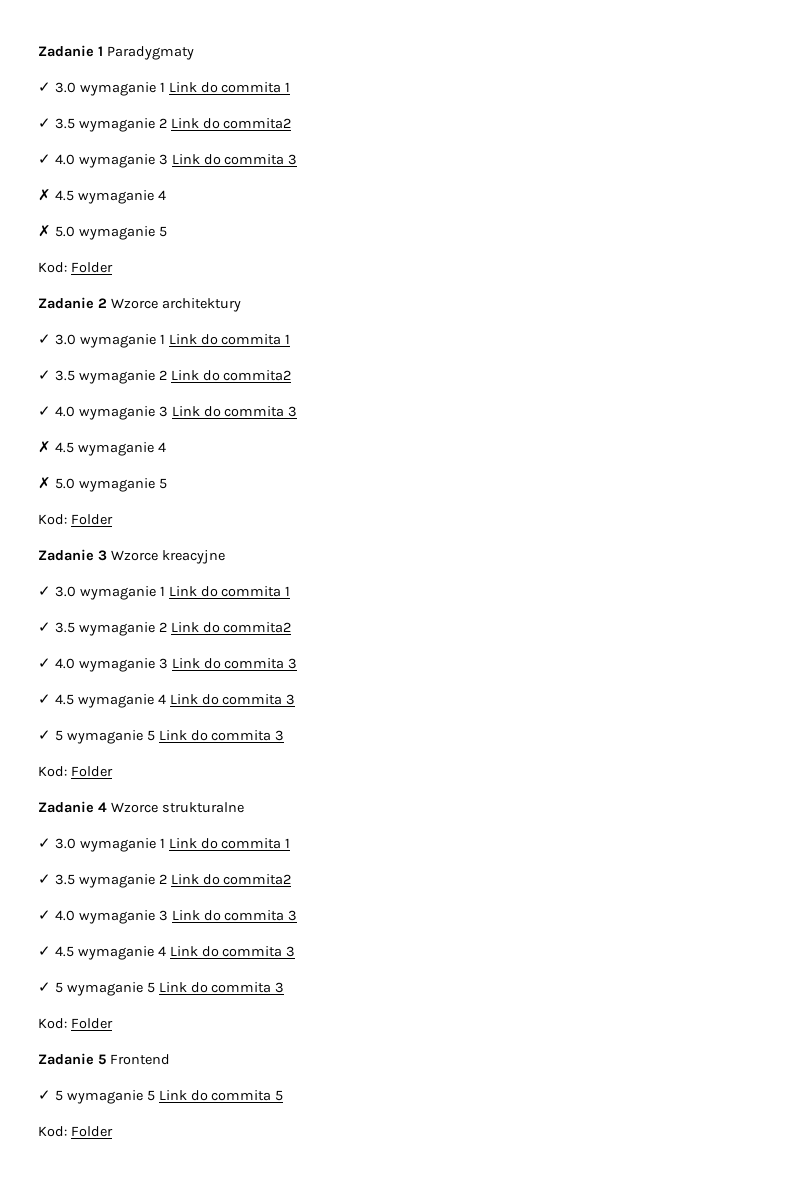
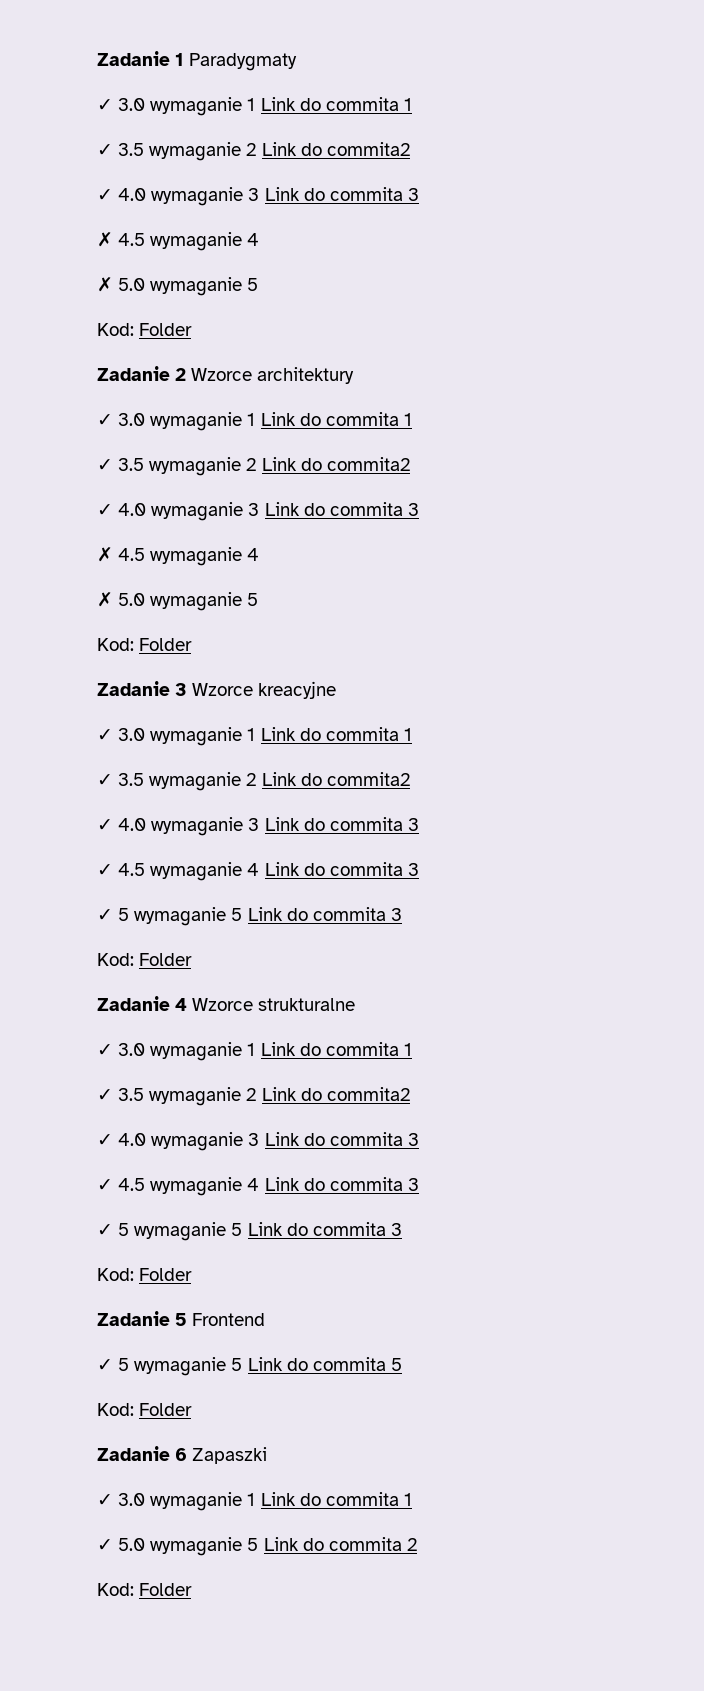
+ Zadanie 6 Zapaszki
+ ✓ 3.0 wymaganie 1 Link do commita 1
+ ✓ 5.0 wymaganie 5 Link do commita 2
+ Kod: Folder

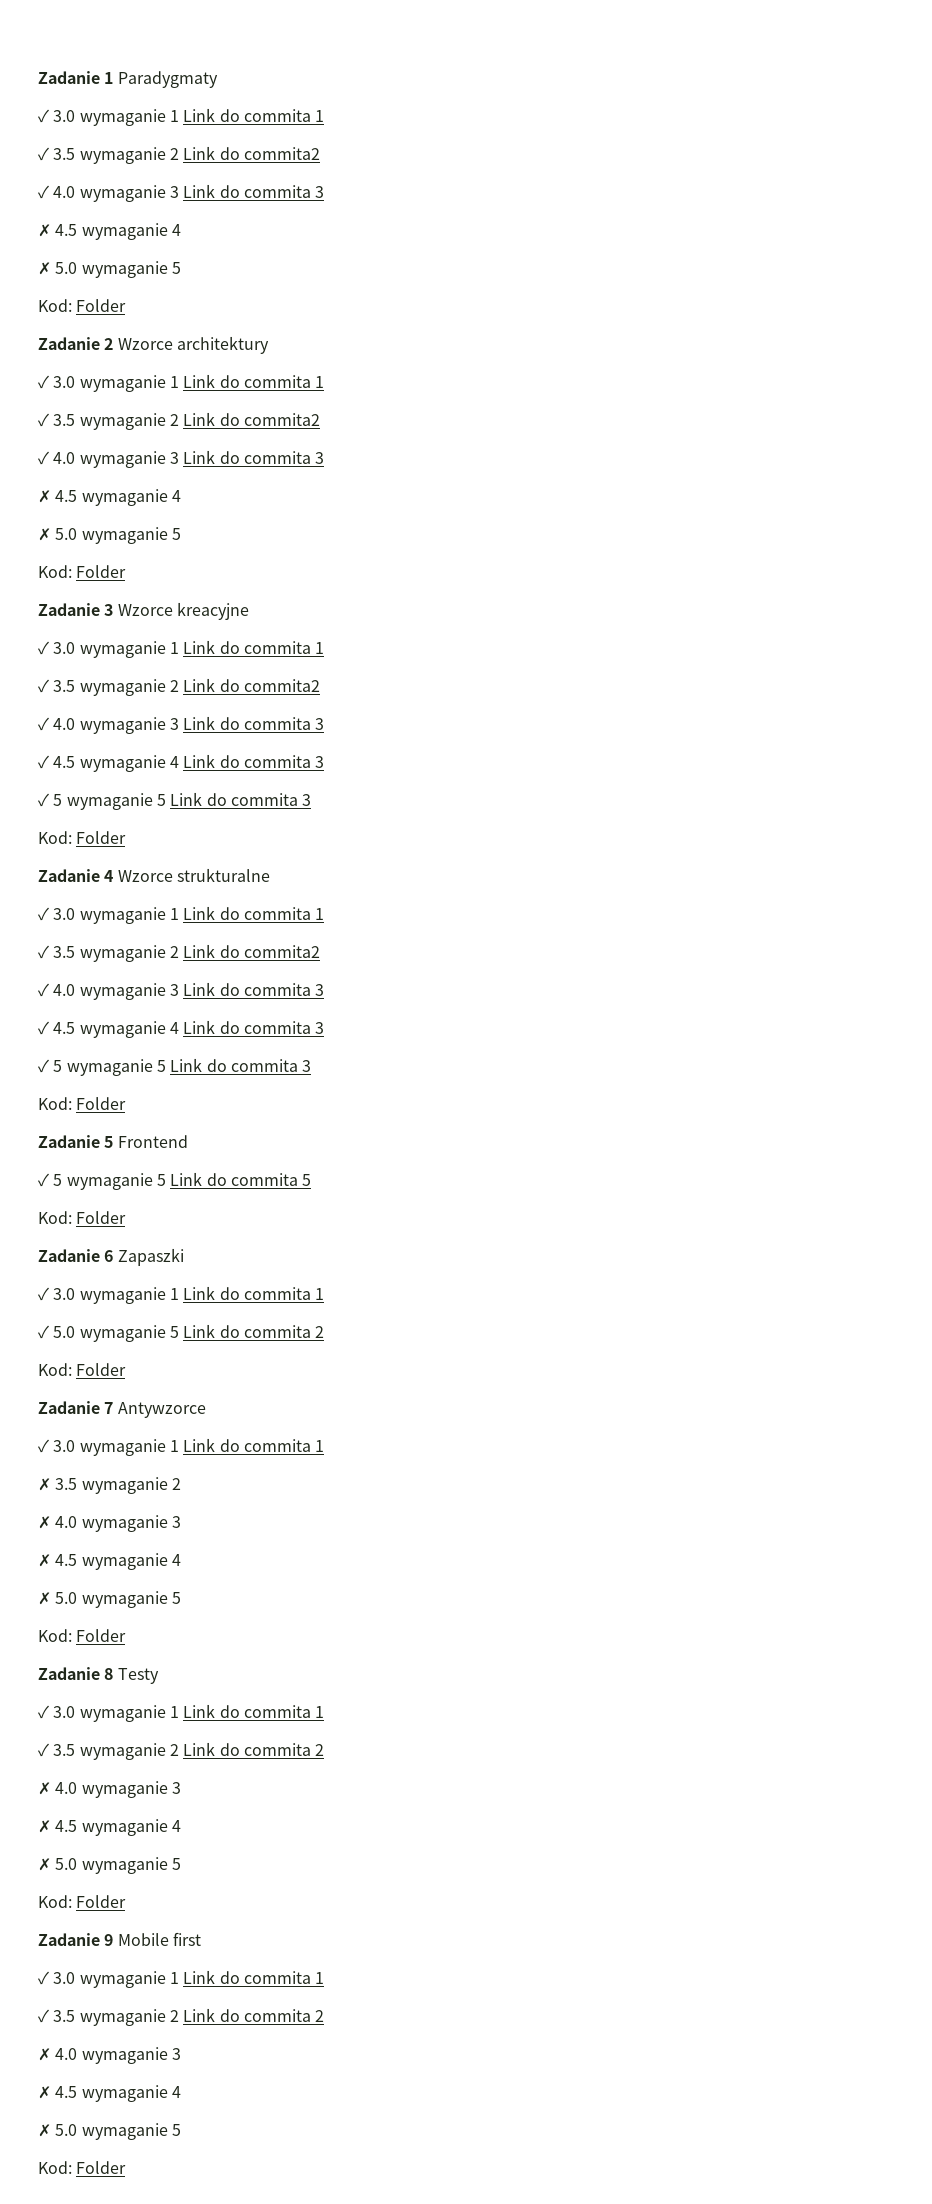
+ Zadanie 7 Antywzorce
+ ✓ 3.0 wymaganie 1 Link do commita 1
+ ✗ 3.5 wymaganie 2
+ ✗ 4.0 wymaganie 3
+ ✗ 4.5 wymaganie 4
+ ✗ 5.0 wymaganie 5
+ Kod: Folder
+ Zadanie 8 Testy
+ ✓ 3.0 wymaganie 1 Link do commita 1
+ ✓ 3.5 wymaganie 2 Link do commita 2
+ ✗ 4.0 wymaganie 3
+ ✗ 4.5 wymaganie 4
+ ✗ 5.0 wymaganie 5
+ Kod: Folder
+ Zadanie 9 Mobile first
+ ✓ 3.0 wymaganie 1 Link do commita 1
+ ✓ 3.5 wymaganie 2 Link do commita 2
+ ✗ 4.0 wymaganie 3
+ ✗ 4.5 wymaganie 4
+ ✗ 5.0 wymaganie 5
+ Kod: Folder

